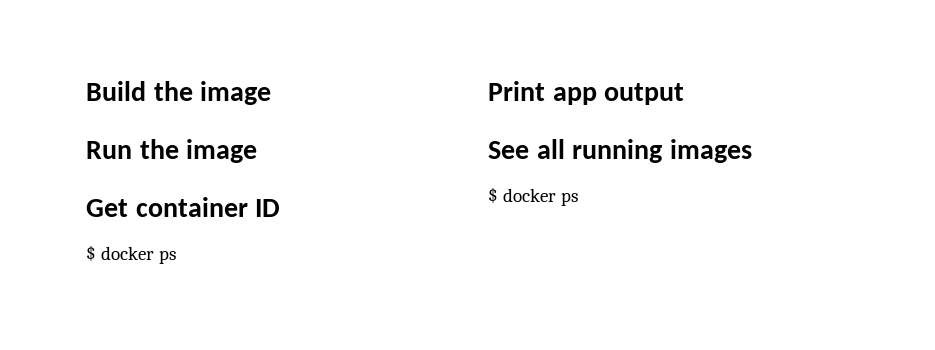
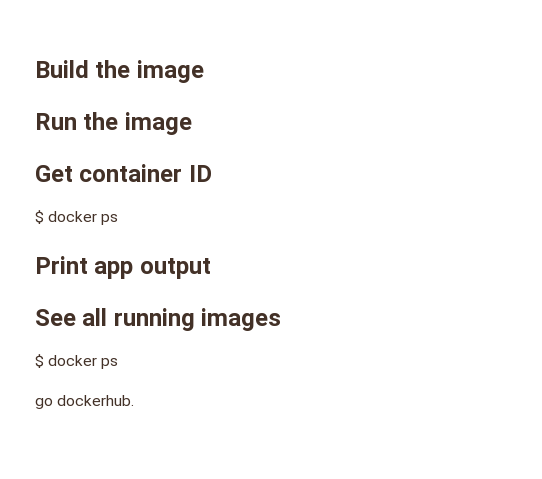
+ go dockerhub.

